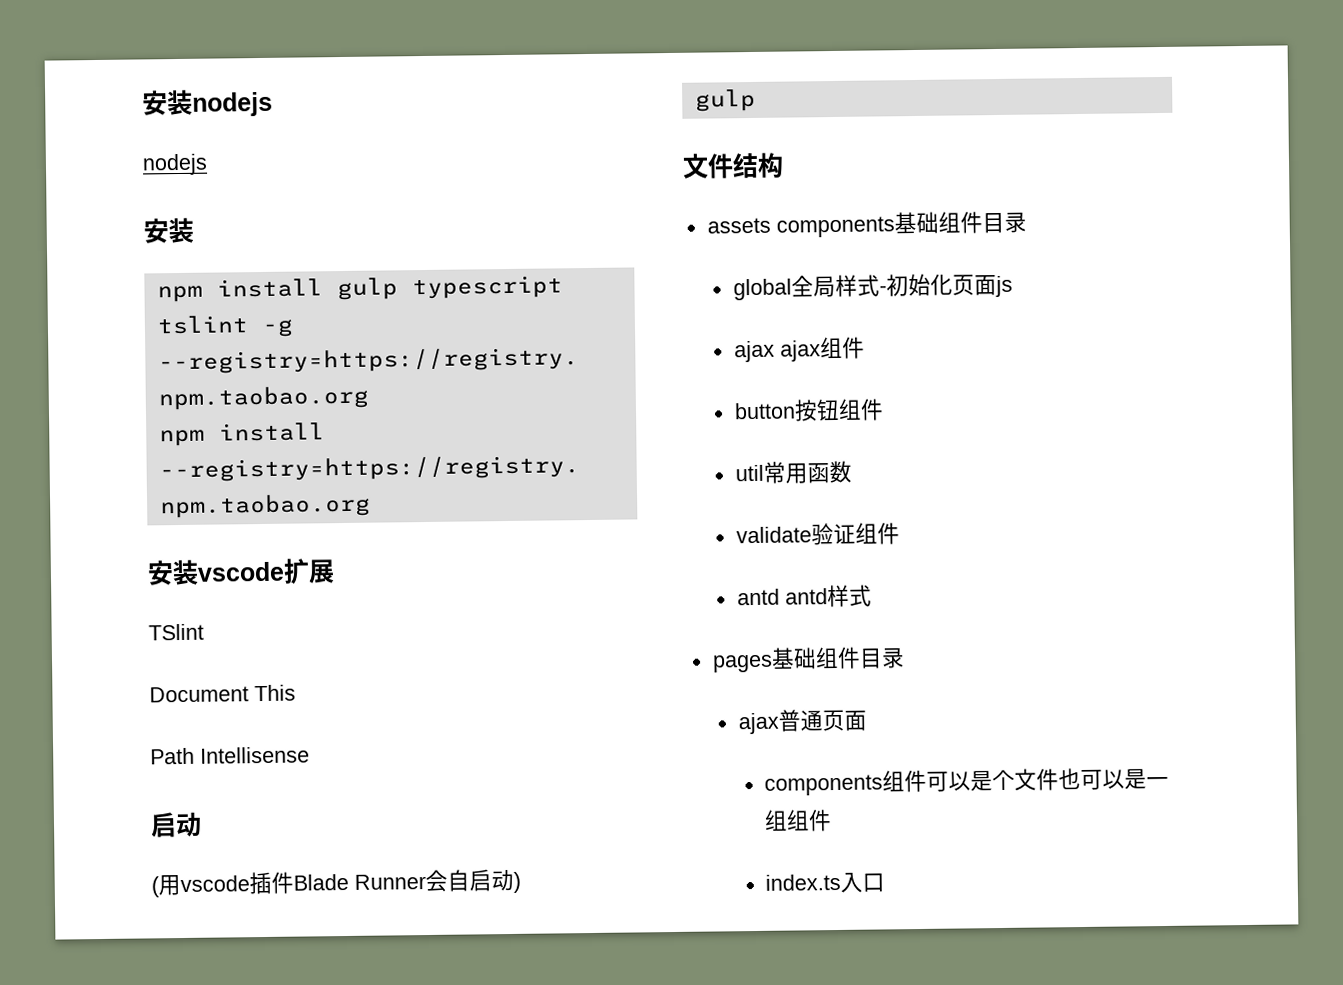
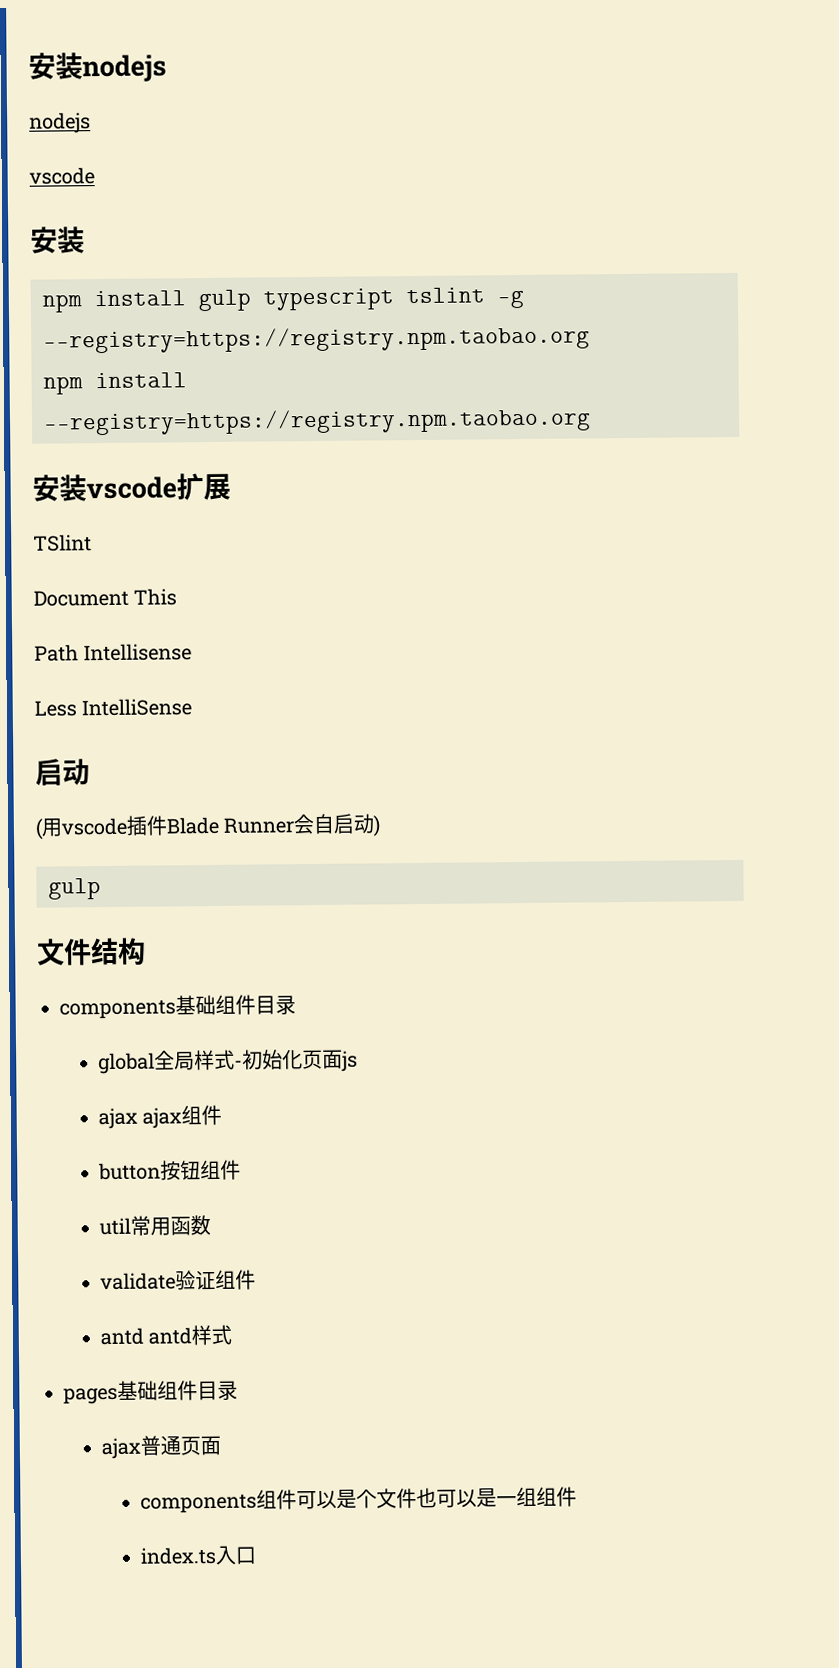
  安装nodejs
  nodejs
+ vscode
+ Less IntelliSense
- assets components基础组件目录
+ components基础组件目录

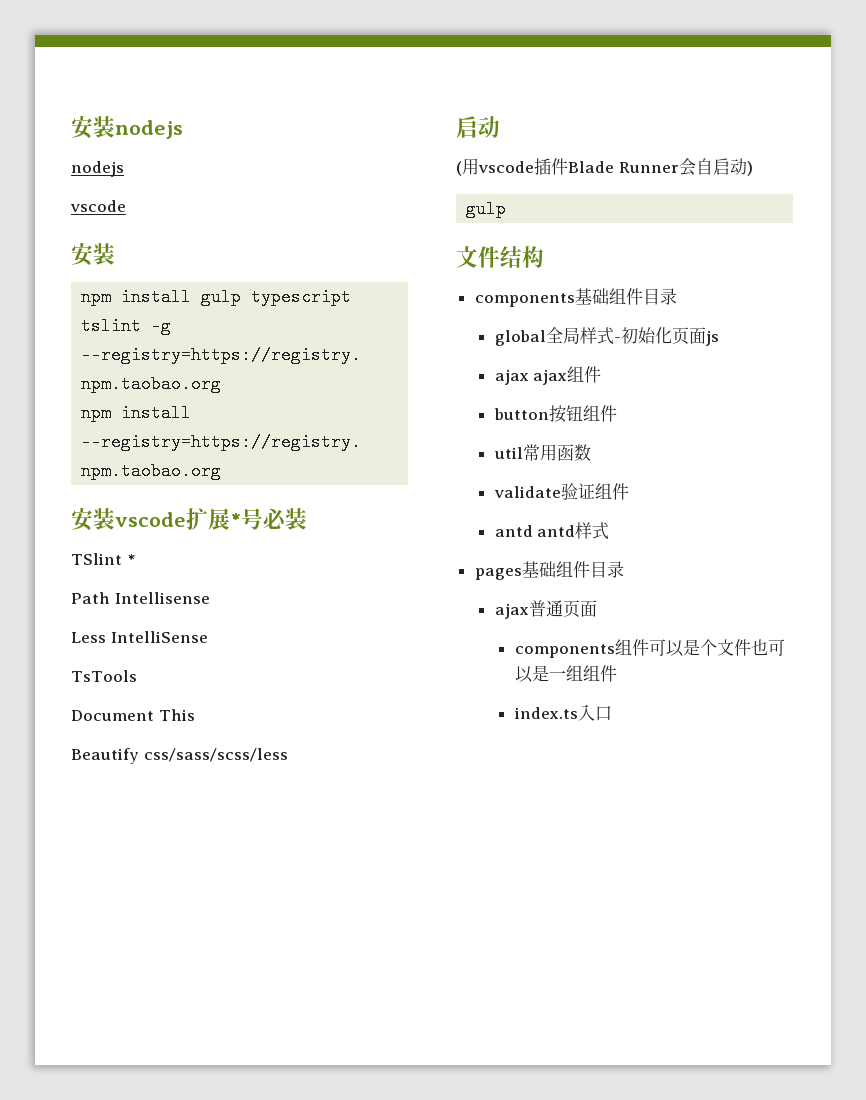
- 安装vscode扩展
+ 安装vscode扩展*号必装
- TSlint
- Document This
+ TSlint *
+ TsTools
+ Document This
+ Beautify css/sass/scss/less

